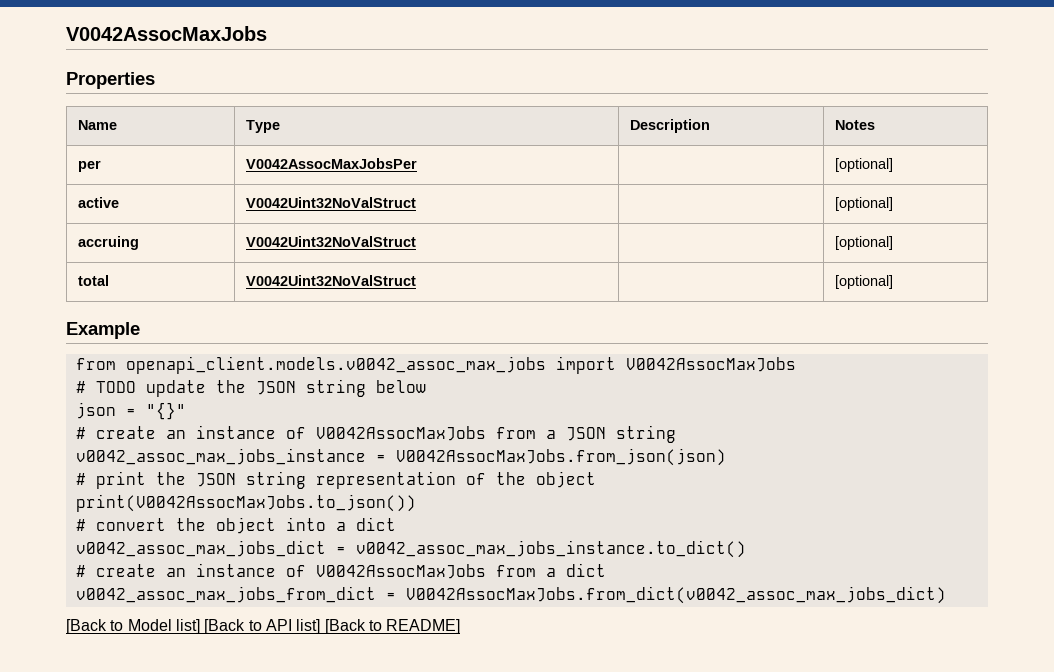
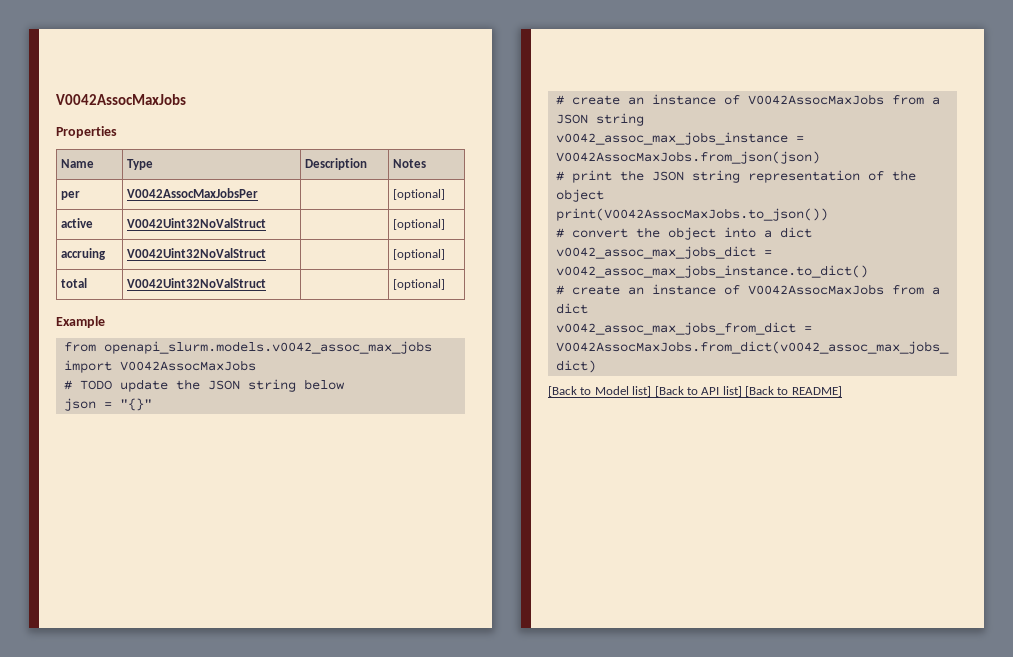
- from openapi_client.models.v0042_assoc_max_jobs import V0042AssocMaxJobs
+ from openapi_slurm.models.v0042_assoc_max_jobs import V0042AssocMaxJobs

